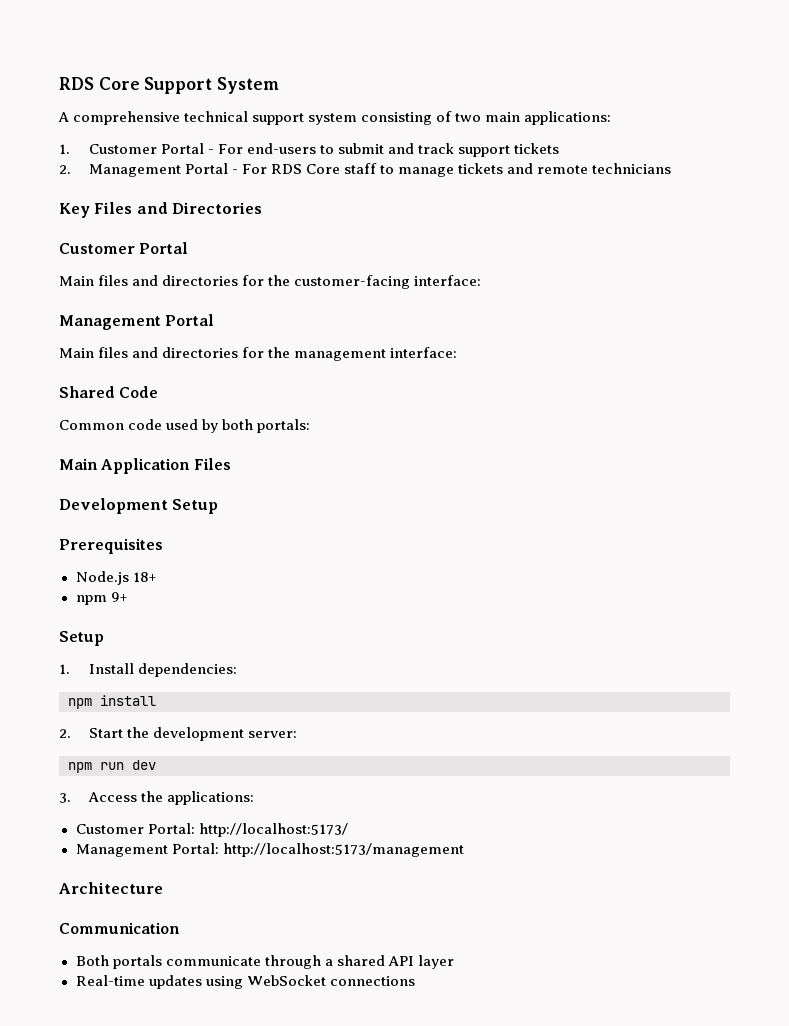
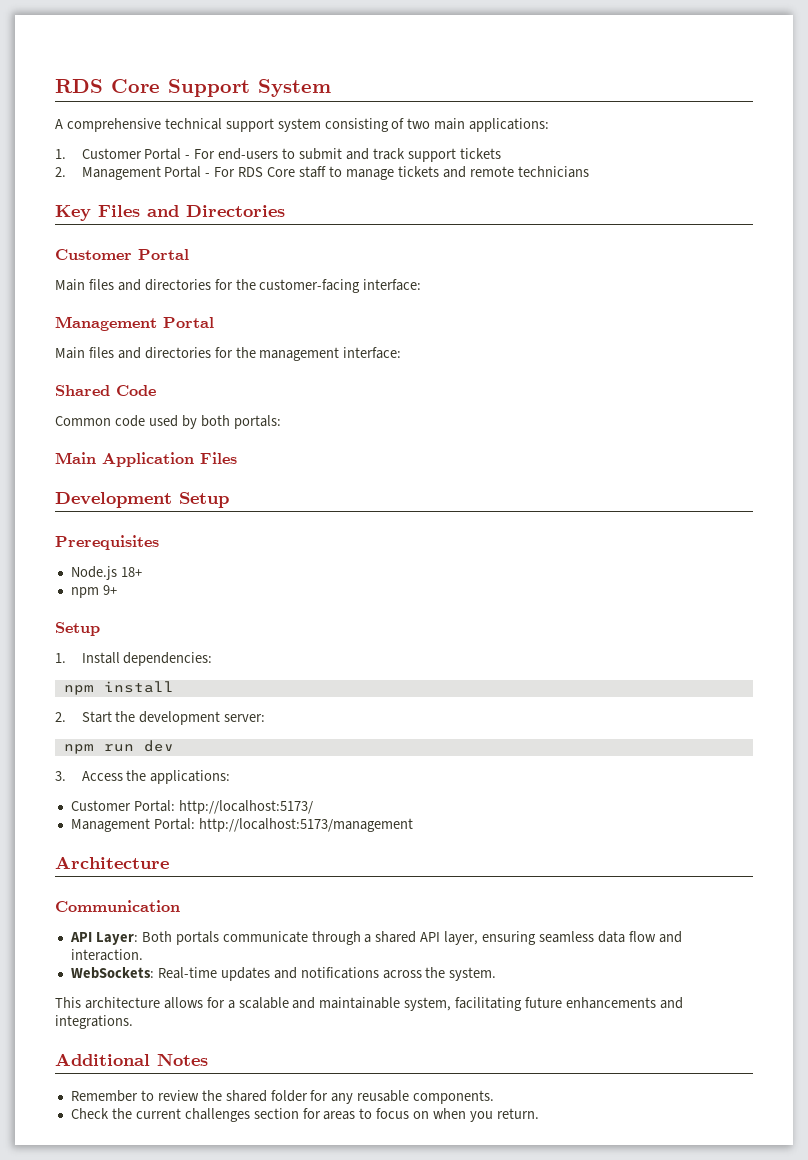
- Both portals communicate through a shared API layer
- Real-time updates using WebSocket connections
+ API Layer: Both portals communicate through a shared API layer, ensuring seamless data flow and interaction.
+ WebSockets: Real-time updates and notifications across the system.
+ This architecture allows for a scalable and maintainable system, facilitating future enhancements and integrations.
+ Additional Notes
+ Remember to review the shared folder for any reusable components.
+ Check the current challenges section for areas to focus on when you return.

